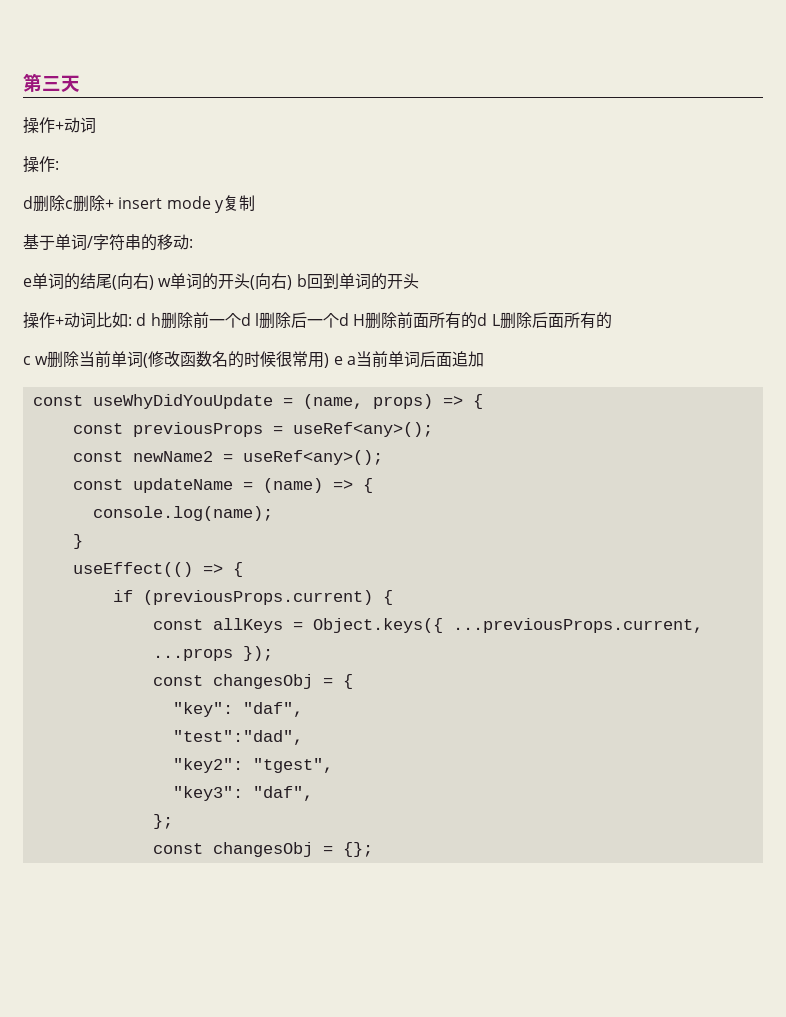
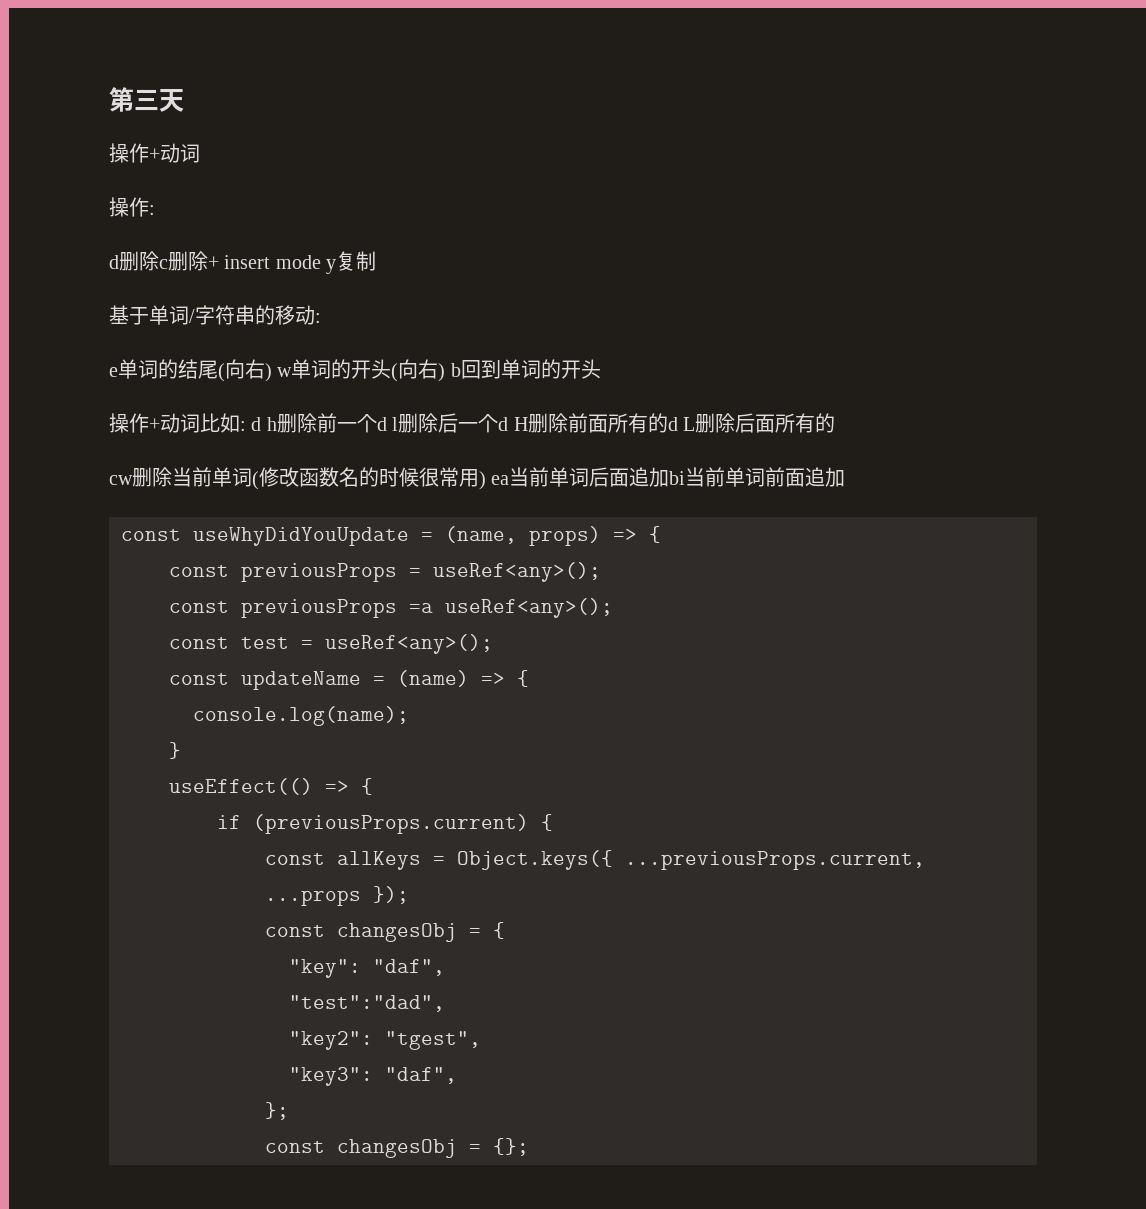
- c w删除当前单词(修改函数名的时候很常用) e a当前单词后面追加
+ cw删除当前单词(修改函数名的时候很常用) ea当前单词后面追加bi当前单词前面追加
- const newName2 = useRef<any>();
+ const previousProps =a useRef<any>();
+ const test = useRef<any>();

